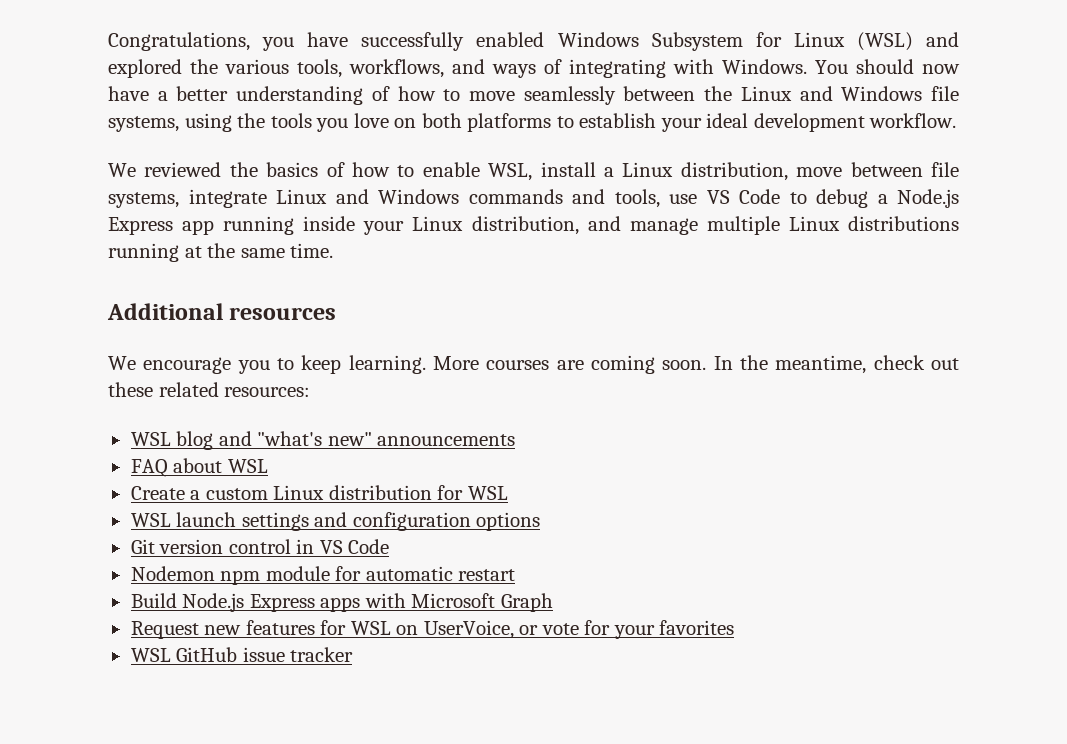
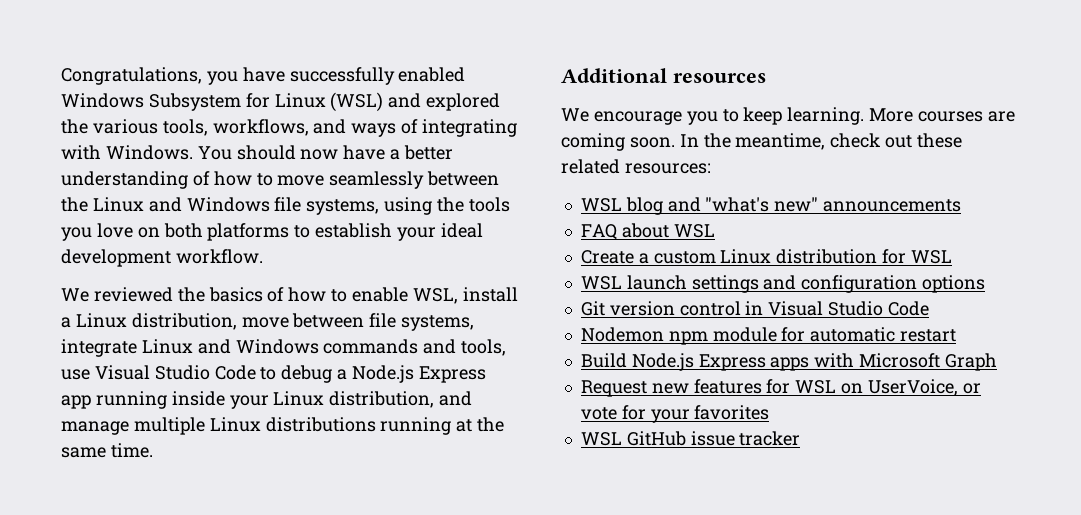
- We reviewed the basics of how to enable WSL, install a Linux distribution, move between file systems, integrate Linux and Windows commands and tools, use VS Code to debug a Node.js Express app running inside your Linux distribution, and manage multiple Linux distributions running at the same time.
+ We reviewed the basics of how to enable WSL, install a Linux distribution, move between file systems, integrate Linux and Windows commands and tools, use Visual Studio Code to debug a Node.js Express app running inside your Linux distribution, and manage multiple Linux distributions running at the same time.
- Git version control in VS Code
+ Git version control in Visual Studio Code

